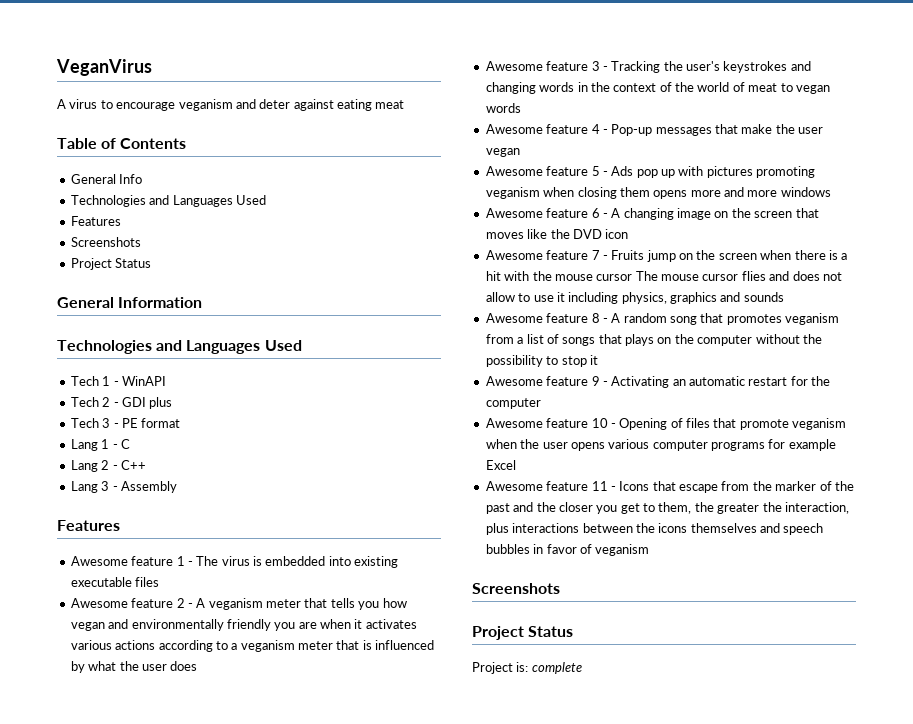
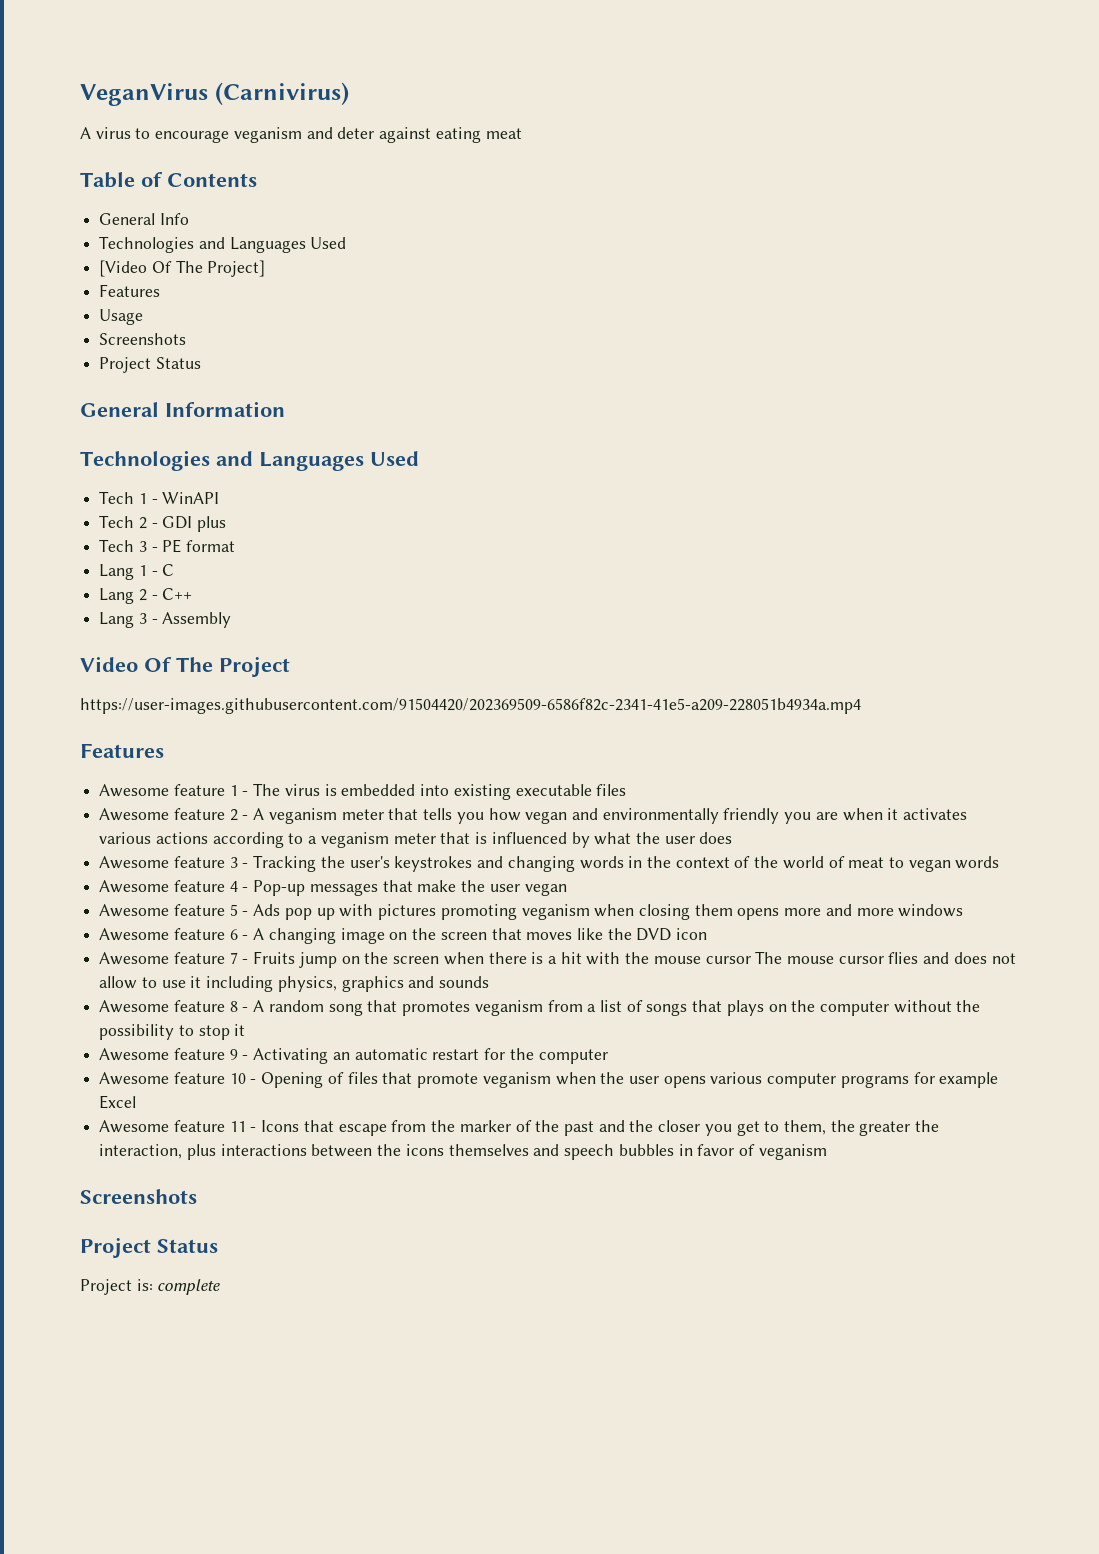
- VeganVirus
+ VeganVirus (Carnivirus)
  General Info
  Technologies and Languages Used
+ [Video Of The Project]
  Features
+ Usage
+ Video Of The Project
+ https://user-images.githubusercontent.com/91504420/202369509-6586f82c-2341-41e5-a209-228051b4934a.mp4

